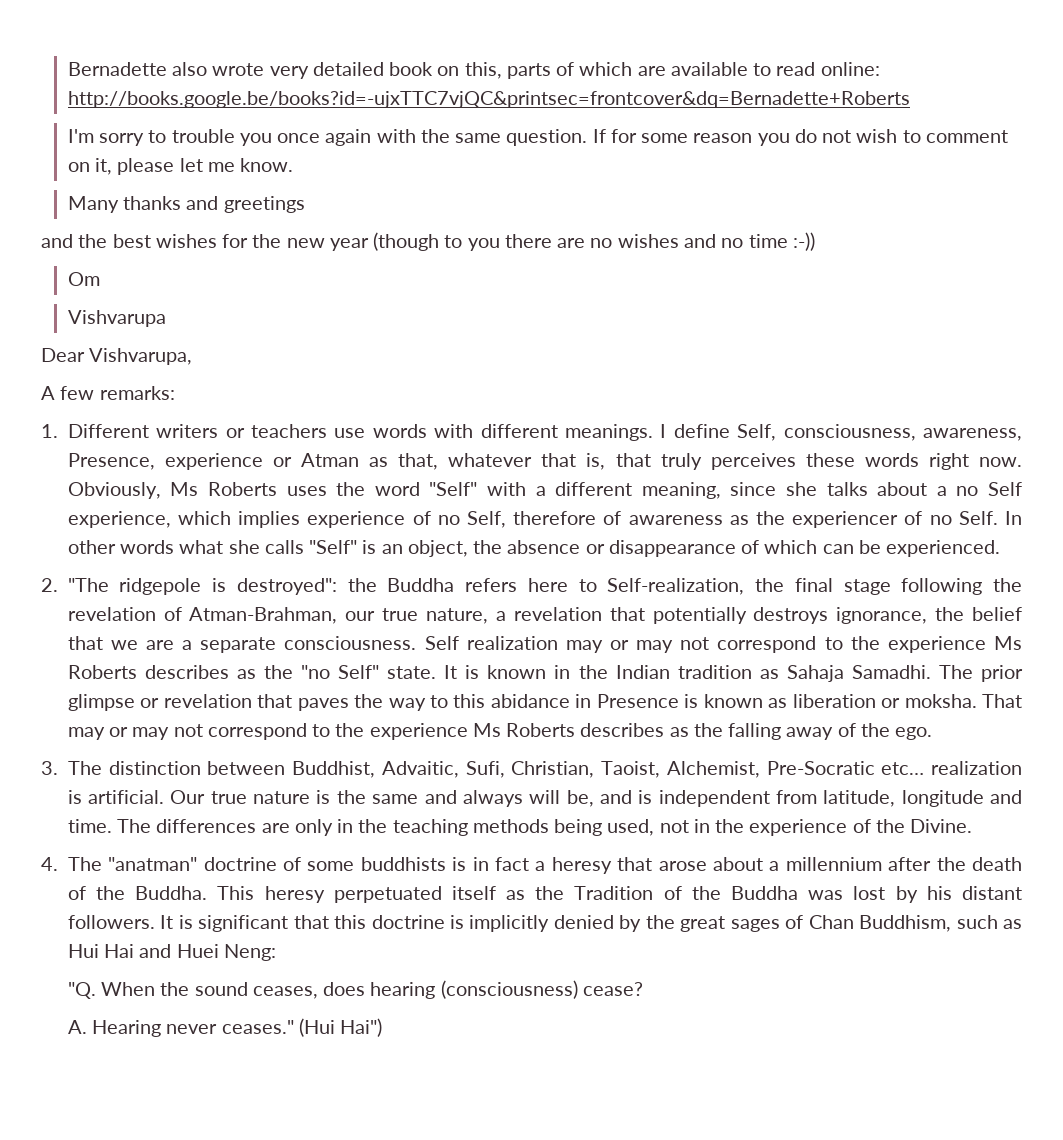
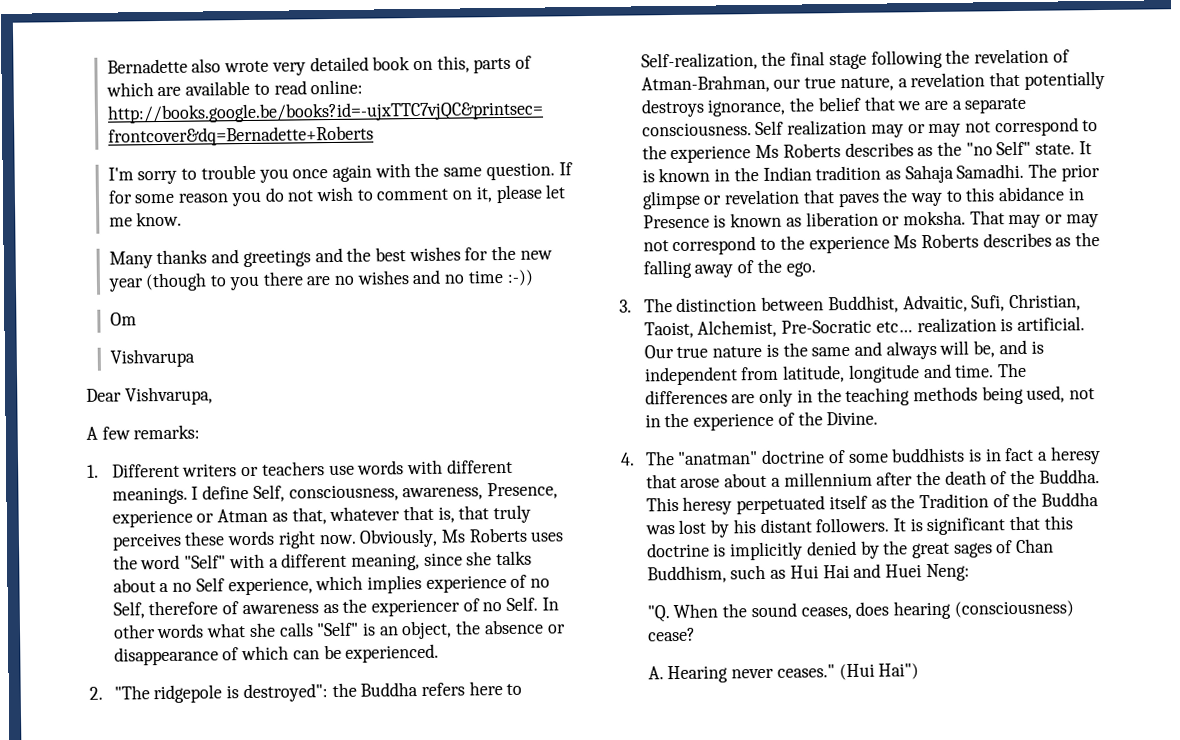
- Many thanks and greetings
- and the best wishes for the new year (though to you there are no wishes and no time :-))
+ Many thanks and greetings and the best wishes for the new year (though to you there are no wishes and no time :-))

